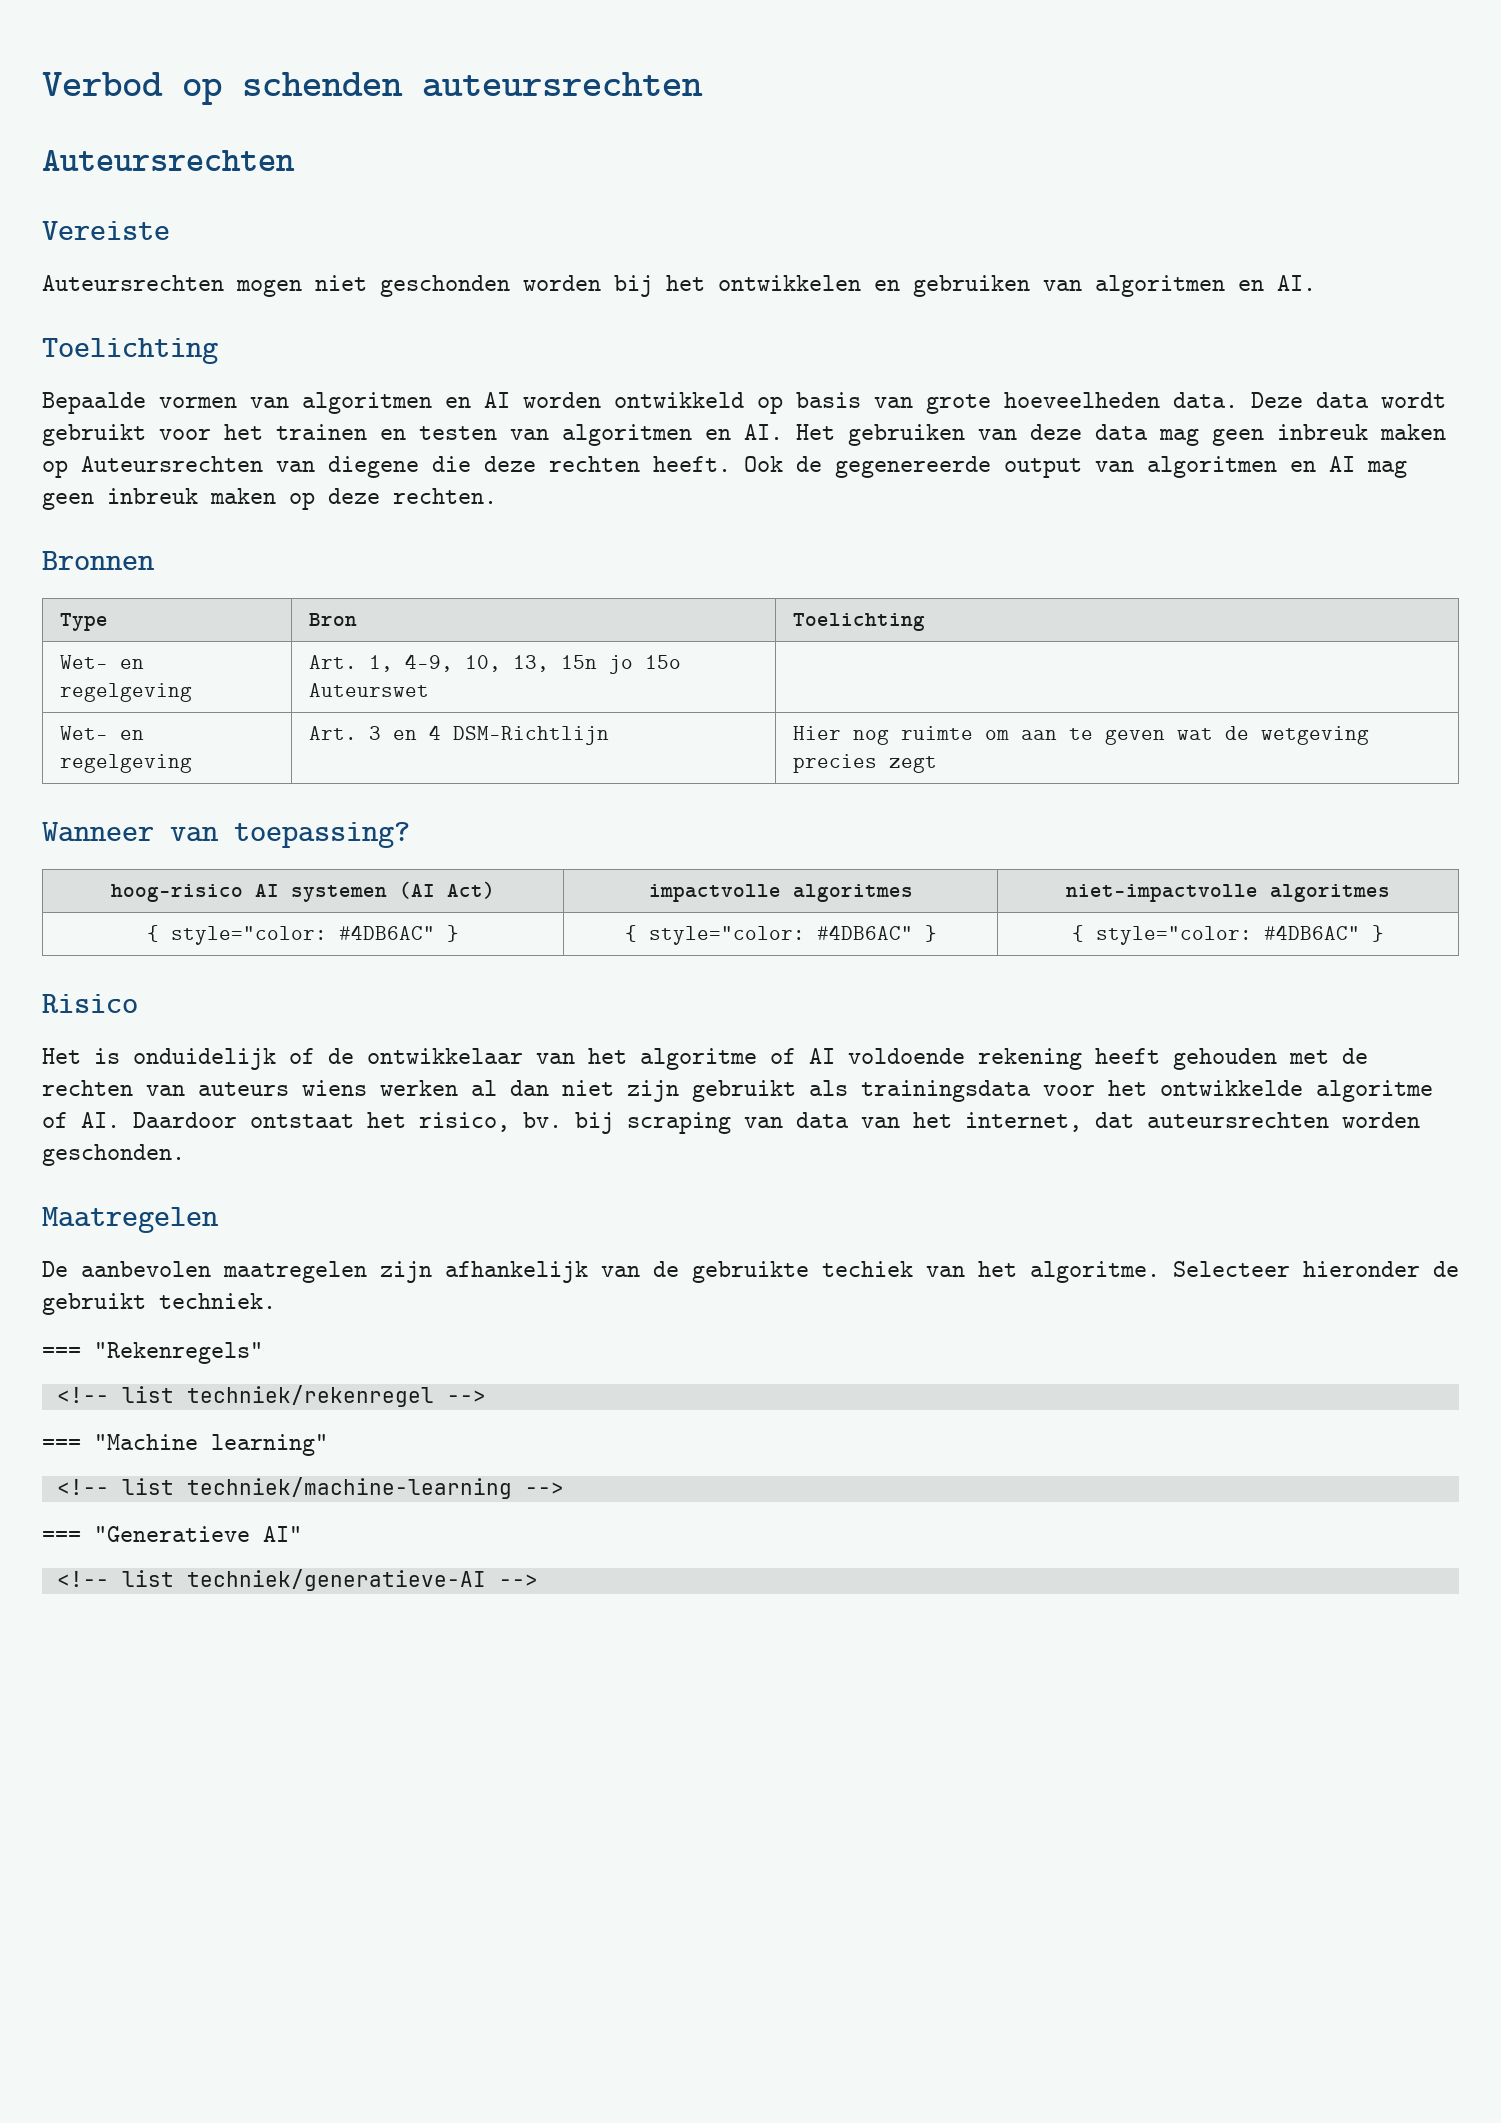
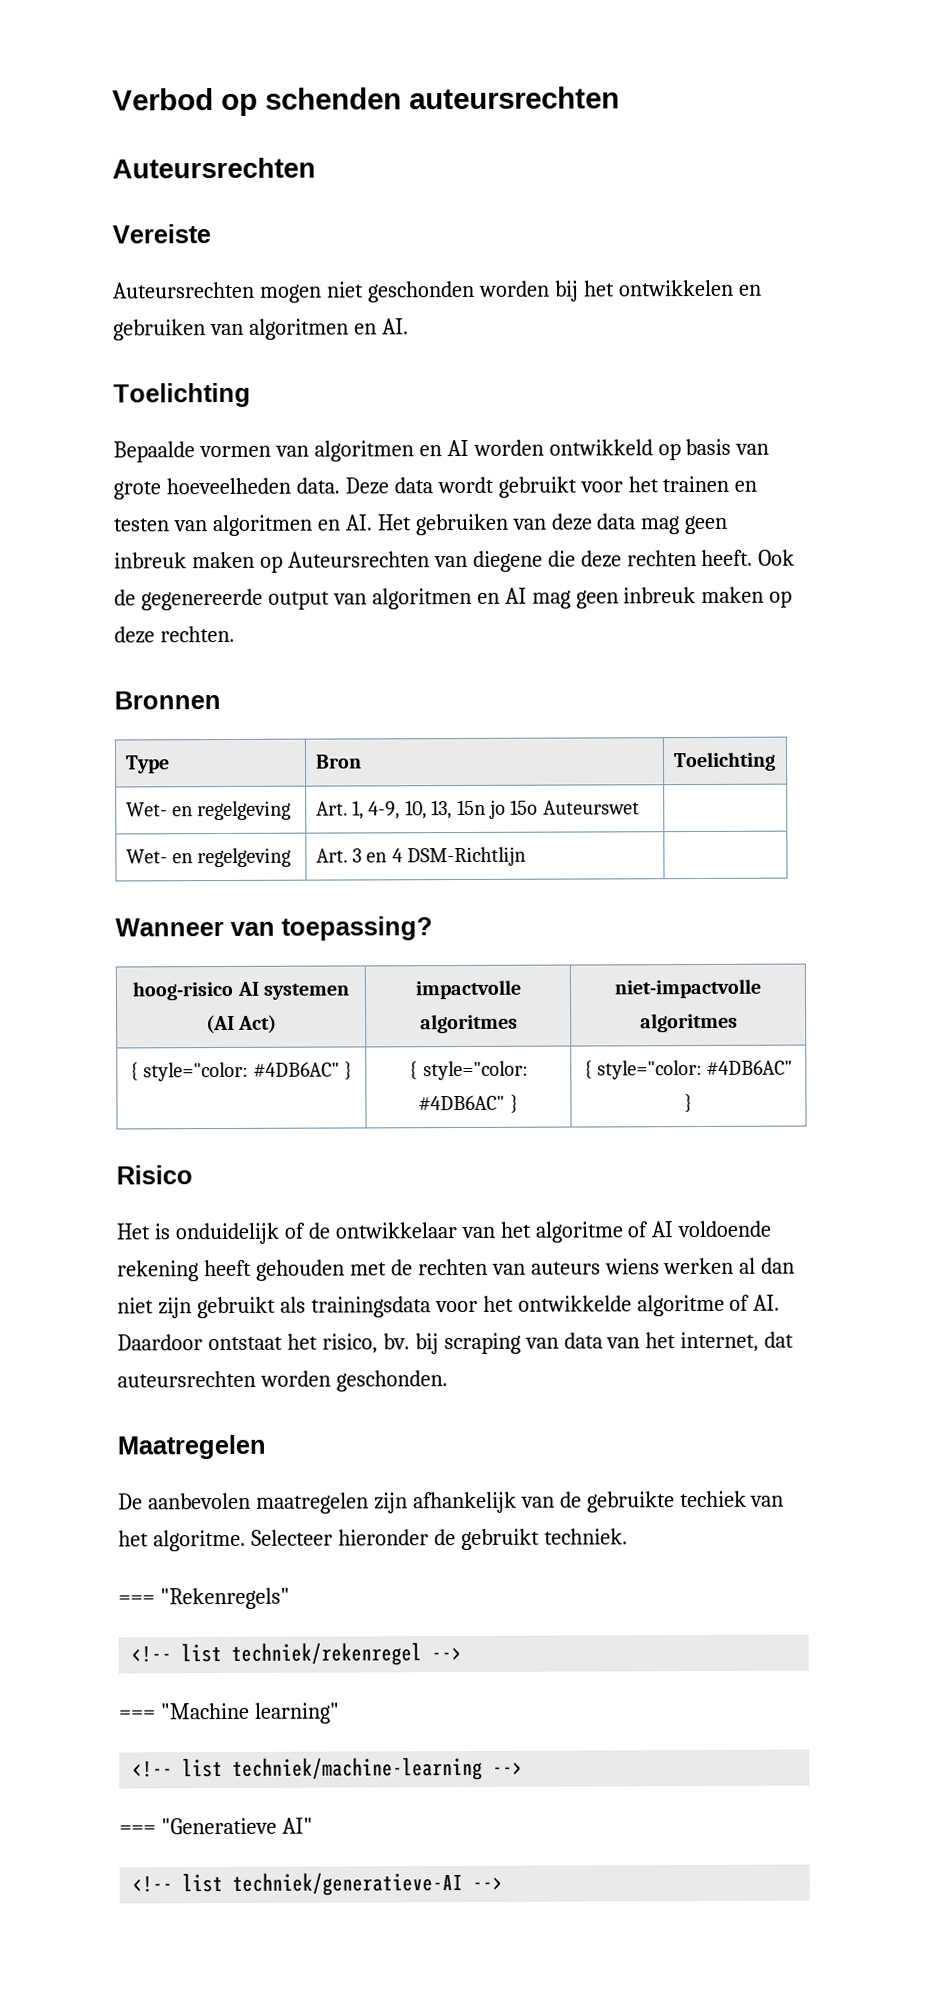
- Wet- en regelgeving | Art. 3 en 4 DSM-Richtlijn | Hier nog ruimte om aan te geven wat de wetgeving precies zegt
+ Wet- en regelgeving | Art. 3 en 4 DSM-Richtlijn |

